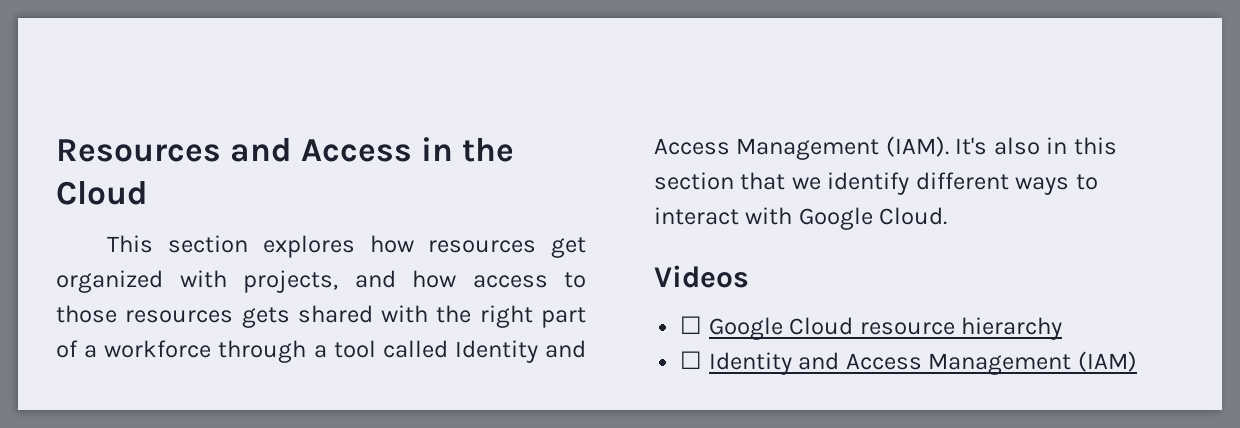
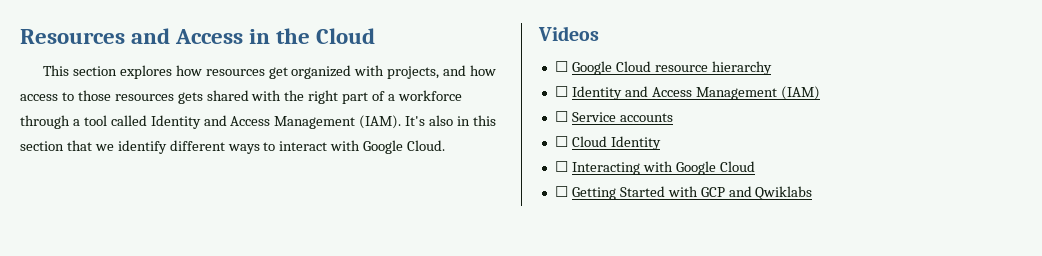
+ ☐ Service accounts
+ ☐ Cloud Identity
+ ☐ Interacting with Google Cloud
+ ☐ Getting Started with GCP and Qwiklabs

